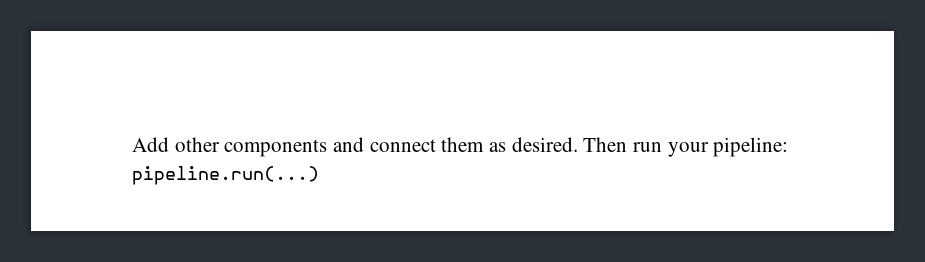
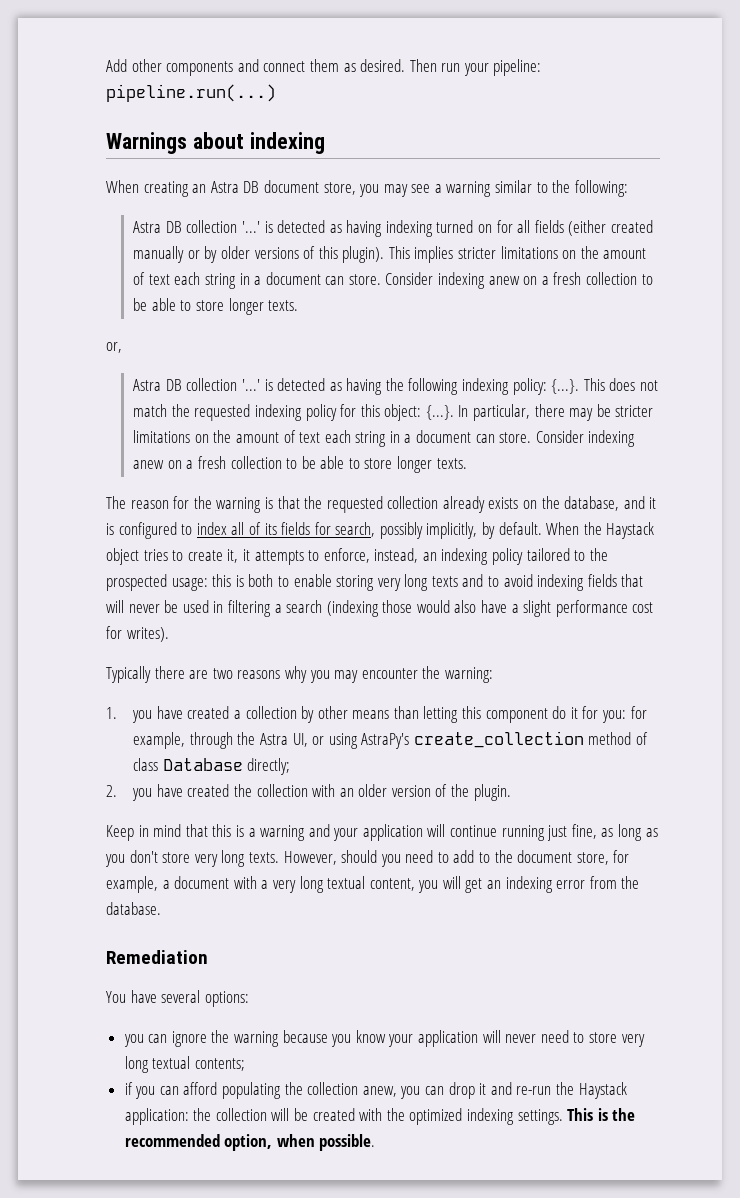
+ Warnings about indexing
+ When creating an Astra DB document store, you may see a warning similar to the following:
+ Astra DB collection '...' is detected as having indexing turned on for all fields (either created manually or by older versions of this plugin). This implies stricter limitations on the amount of text each string in a document can store. Consider indexing anew on a fresh collection to be able to store longer texts.
+ or,
+ Astra DB collection '...' is detected as having the following indexing policy: {...}. This does not match the requested indexing policy for this object: {...}. In particular, there may be stricter limitations on the amount of text each string in a document can store. Consider indexing anew on a fresh collection to be able to store longer texts.
+ The reason for the warning is that the requested collection already exists on the database, and it is configured to index all of its fields for search, possibly implicitly, by default. When the Haystack object tries to create it, it attempts to enforce, instead, an indexing policy tailored to the prospected usage: this is both to enable storing very long texts and to avoid indexing fields that will never be used in filtering a search (indexing those would also have a slight performance cost for writes).
+ Typically there are two reasons why you may encounter the warning:
+ 1. you have created a collection by other means than letting this component do it for you: for example, through the Astra UI, or using AstraPy's create_collection method of class Database directly;
+ 2. you have created the collection with an older version of the plugin.
+ Keep in mind that this is a warning and your application will continue running just fine, as long as you don't store very long texts. However, should you need to add to the document store, for example, a document with a very long textual content, you will get an indexing error from the database.
+ Remediation
+ You have several options:
+ you can ignore the warning because you know your application will never need to store very long textual contents;
+ if you can afford populating the collection anew, you can drop it and re-run the Haystack application: the collection will be created with the optimized indexing settings. This is the recommended option, when possible.

